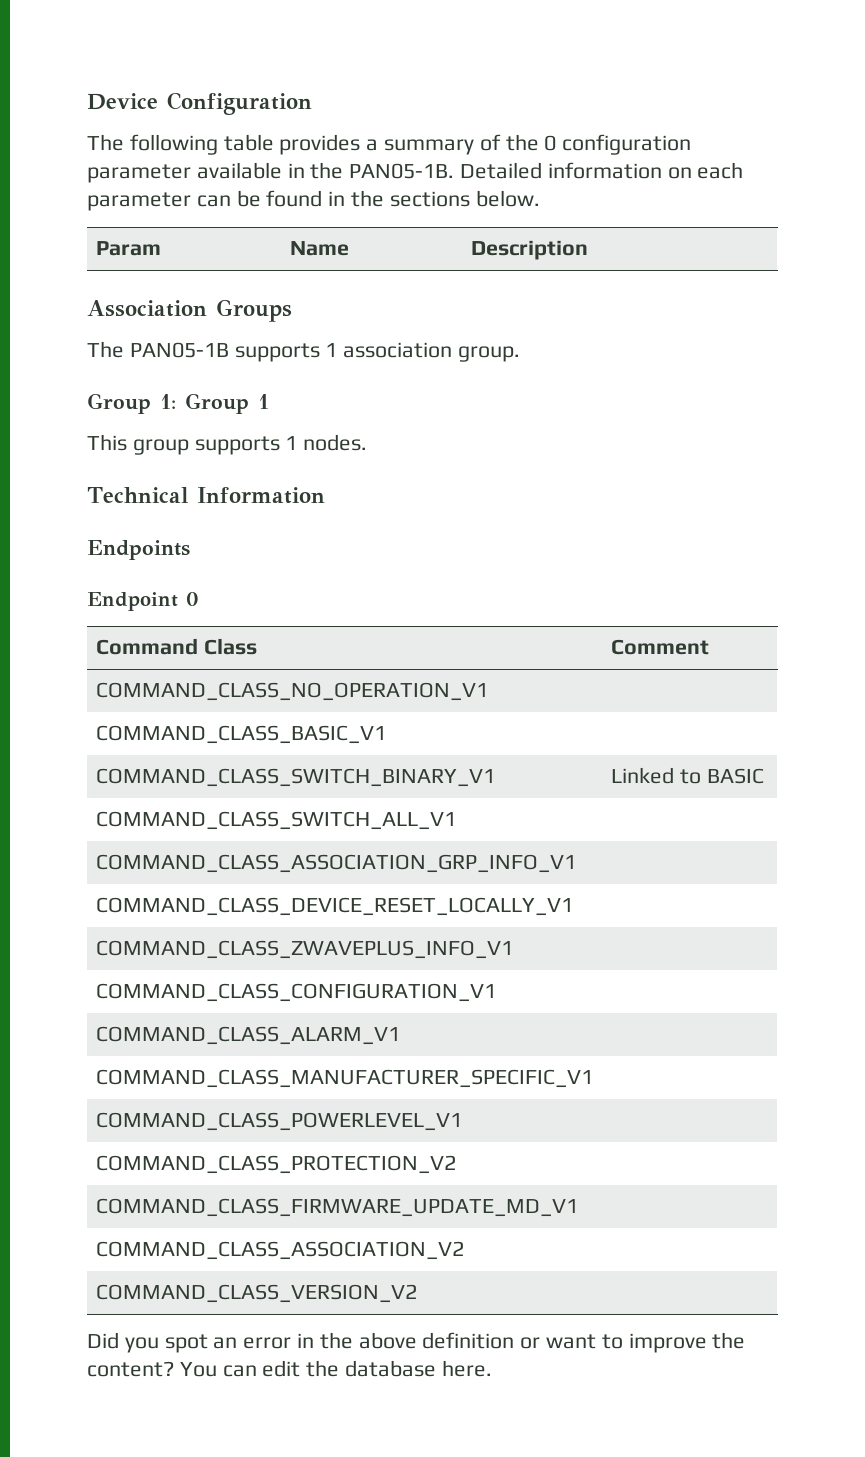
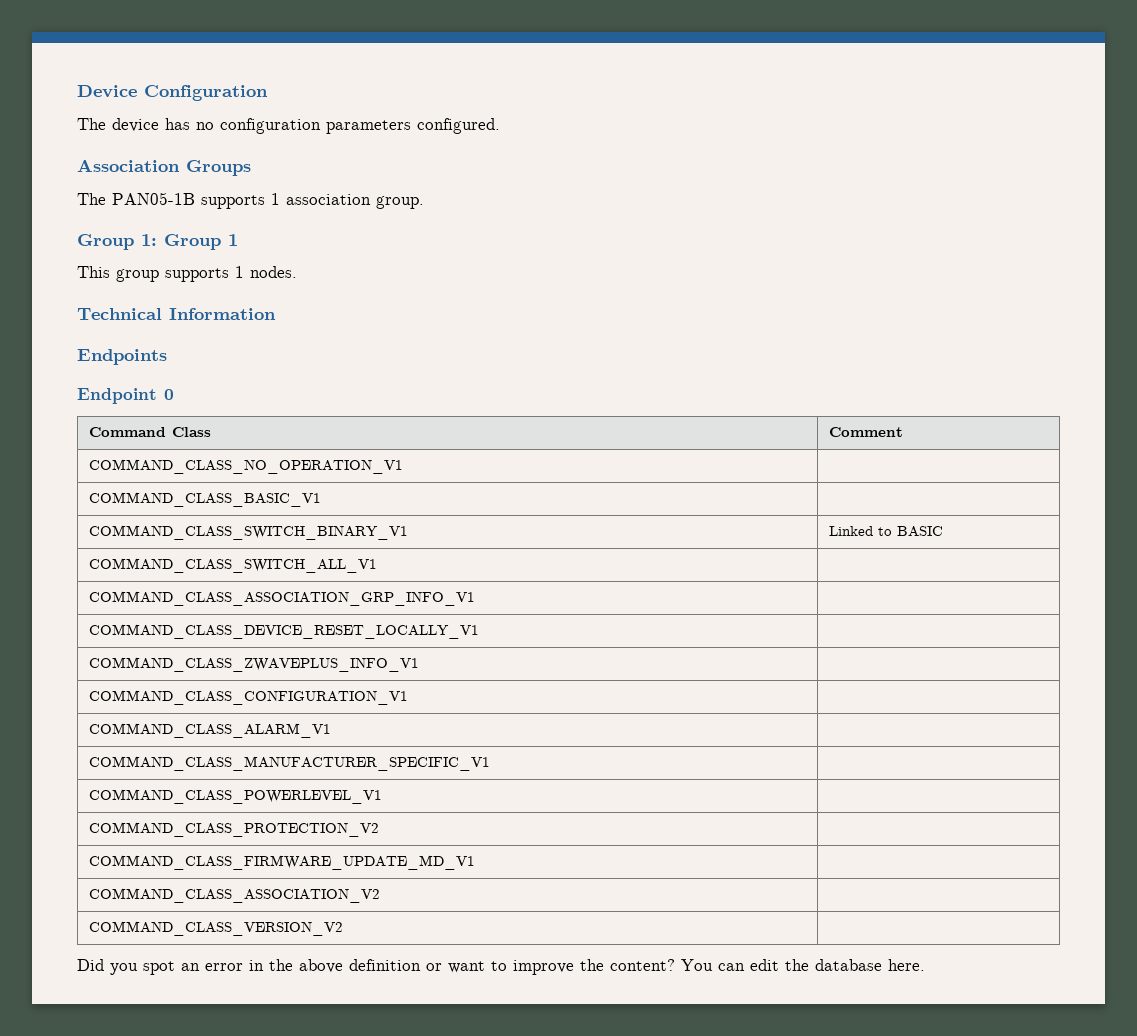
- The following table provides a summary of the 0 configuration parameter available in the PAN05-1B. Detailed information on each parameter can be found in the sections below.
- Param | Name | Description
+ The device has no configuration parameters configured.

